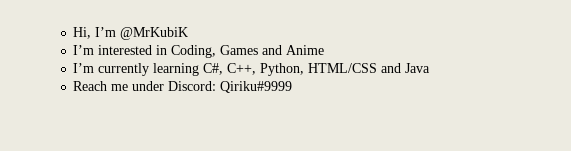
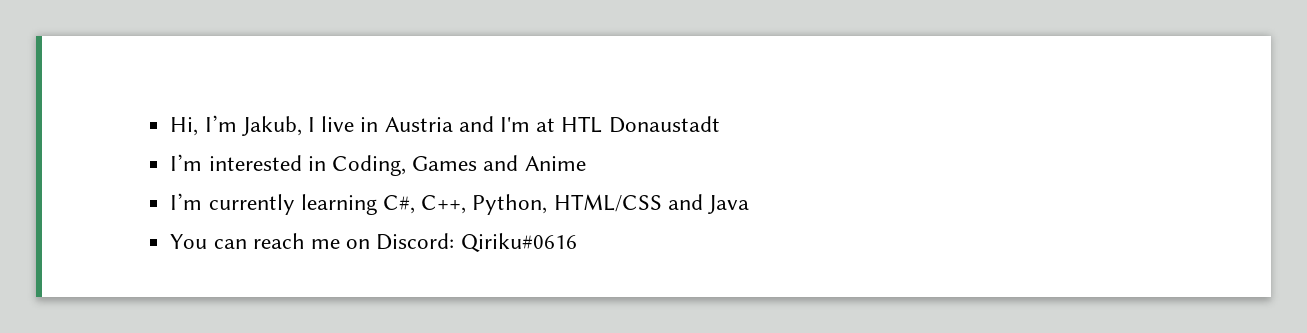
- Hi, I’m @MrKubiK
+ Hi, I’m Jakub, I live in Austria and I'm at HTL Donaustadt
- Reach me under Discord: Qiriku#9999
+ You can reach me on Discord: Qiriku#0616

